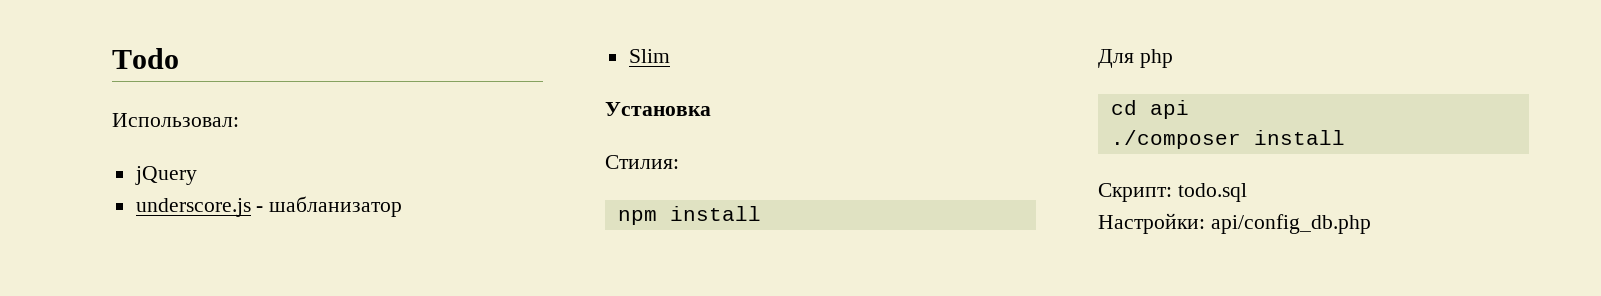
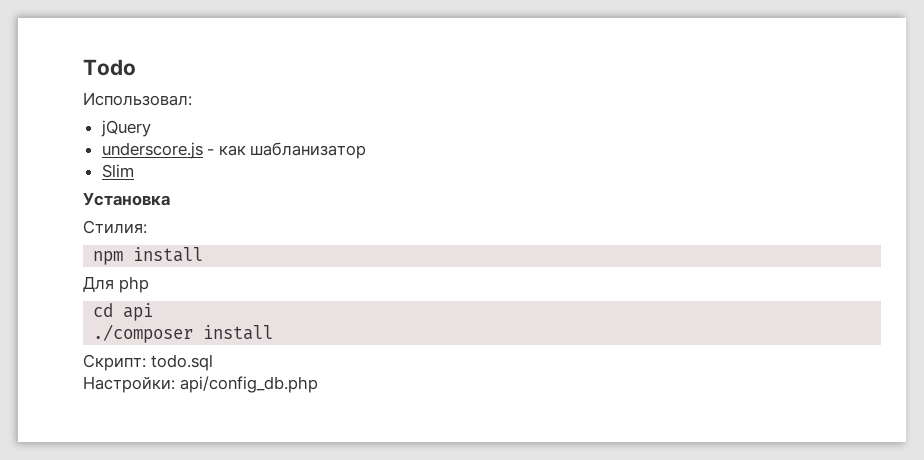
- underscore.js - шабланизатор
+ underscore.js - как шабланизатор

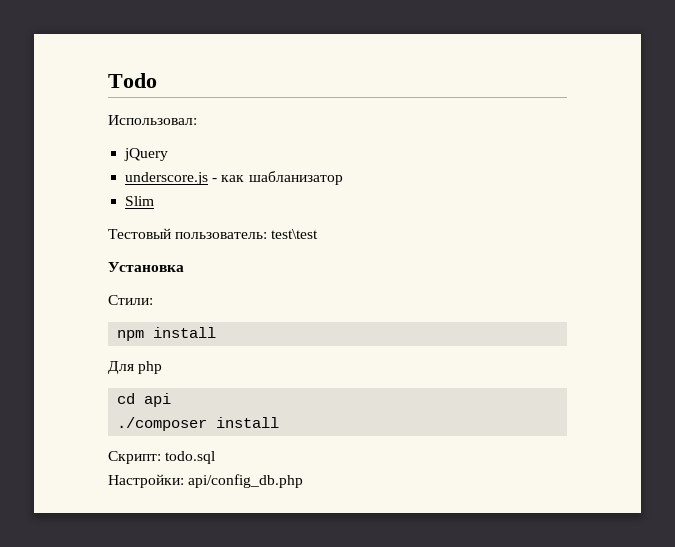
+ Тестовый пользователь: test\test
- Стилия:
+ Стили:

